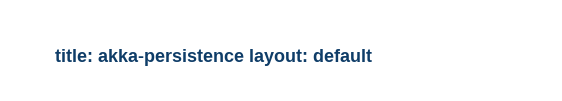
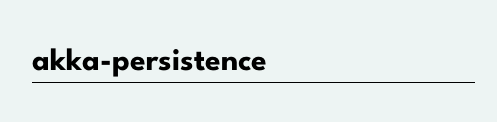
- title: akka-persistence layout: default
+ akka-persistence

